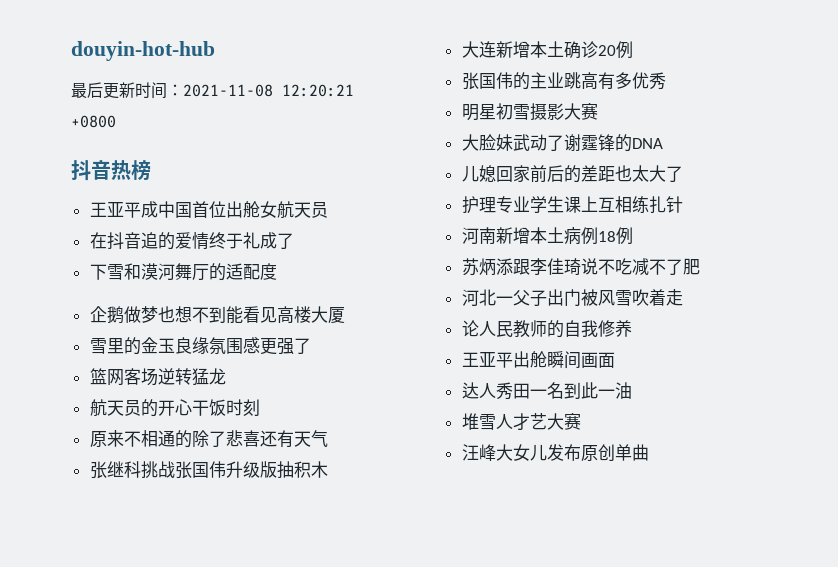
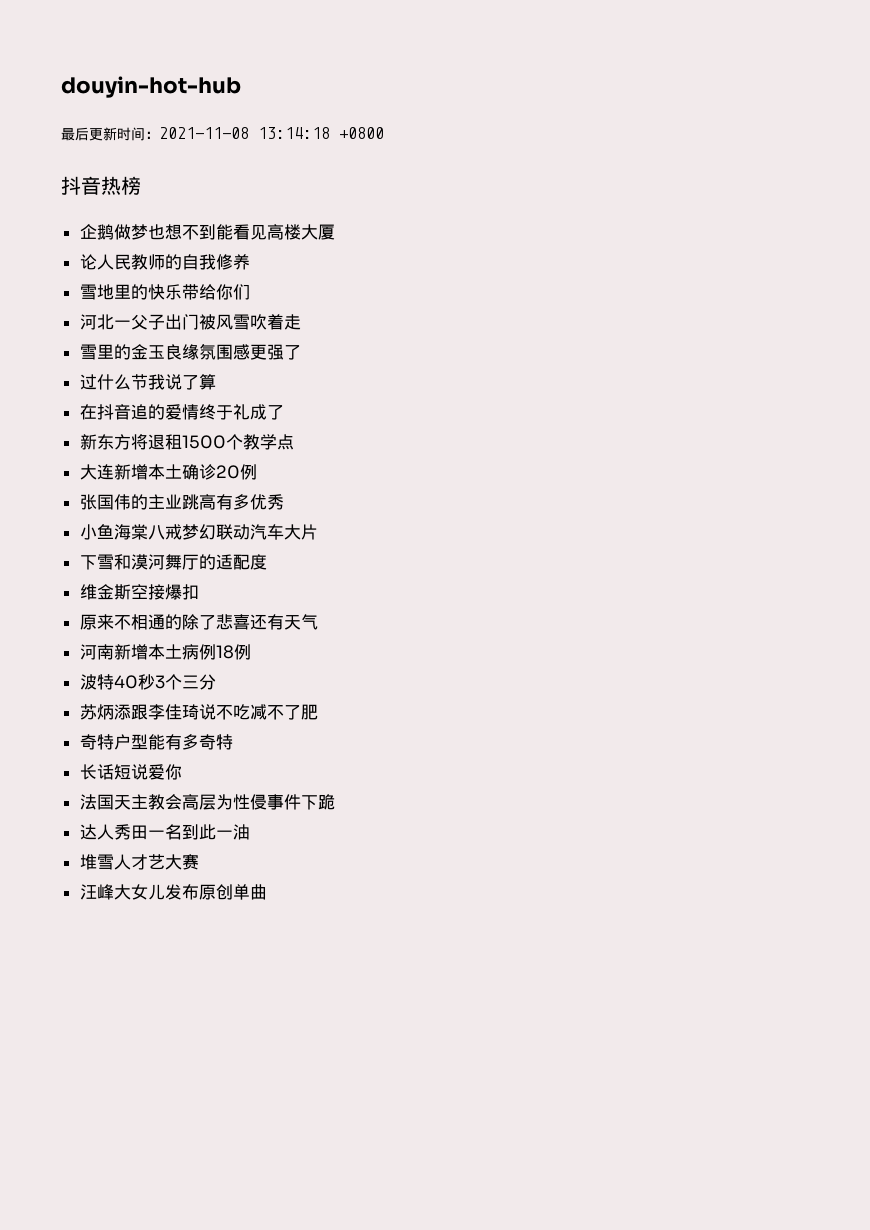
- 最后更新时间：2021-11-08 12:20:21 +0800
+ 最后更新时间：2021-11-08 13:14:18 +0800
- 王亚平成中国首位出舱女航天员
- 在抖音追的爱情终于礼成了
- 下雪和漠河舞厅的适配度
+ 论人民教师的自我修养
+ 雪地里的快乐带给你们
+ 河北一父子出门被风雪吹着走
- 篮网客场逆转猛龙
- 航天员的开心干饭时刻
- 原来不相通的除了悲喜还有天气
- 张继科挑战张国伟升级版抽积木
+ 过什么节我说了算
+ 在抖音追的爱情终于礼成了
+ 新东方将退租1500个教学点
- 明星初雪摄影大赛
- 大脸妹武动了谢霆锋的DNA
- 儿媳回家前后的差距也太大了
- 护理专业学生课上互相练扎针
+ 小鱼海棠八戒梦幻联动汽车大片
+ 下雪和漠河舞厅的适配度
+ 维金斯空接爆扣
+ 原来不相通的除了悲喜还有天气
+ 波特40秒3个三分
- 河北一父子出门被风雪吹着走
- 论人民教师的自我修养
- 王亚平出舱瞬间画面
+ 奇特户型能有多奇特
+ 长话短说爱你
+ 法国天主教会高层为性侵事件下跪

